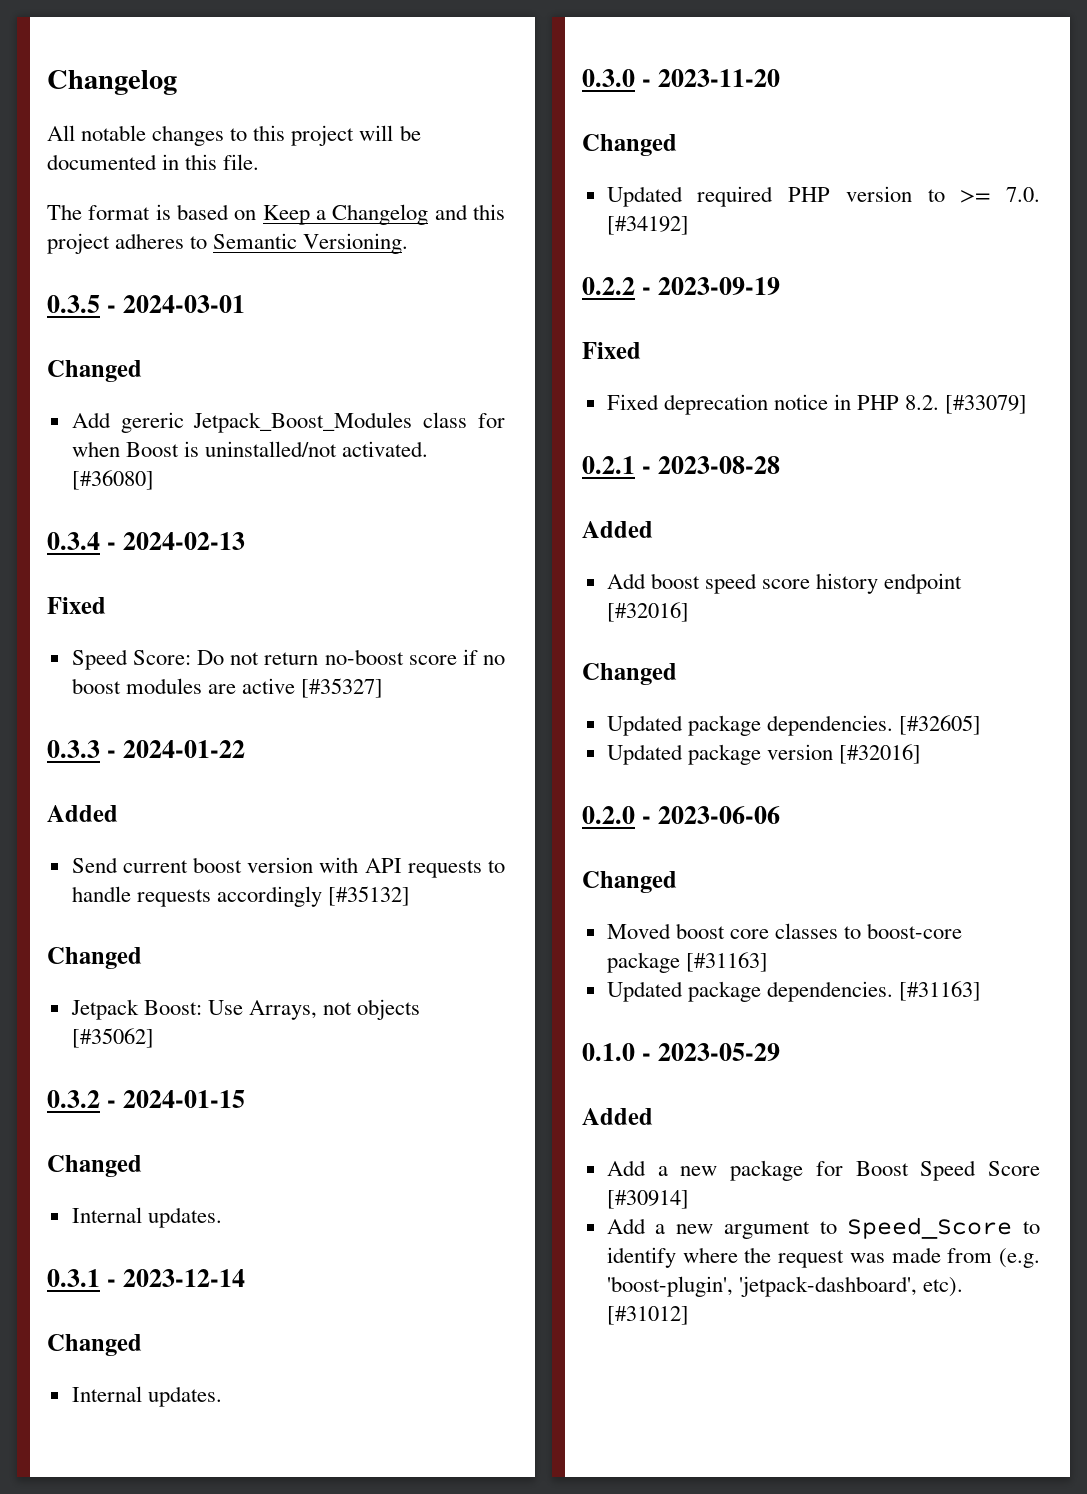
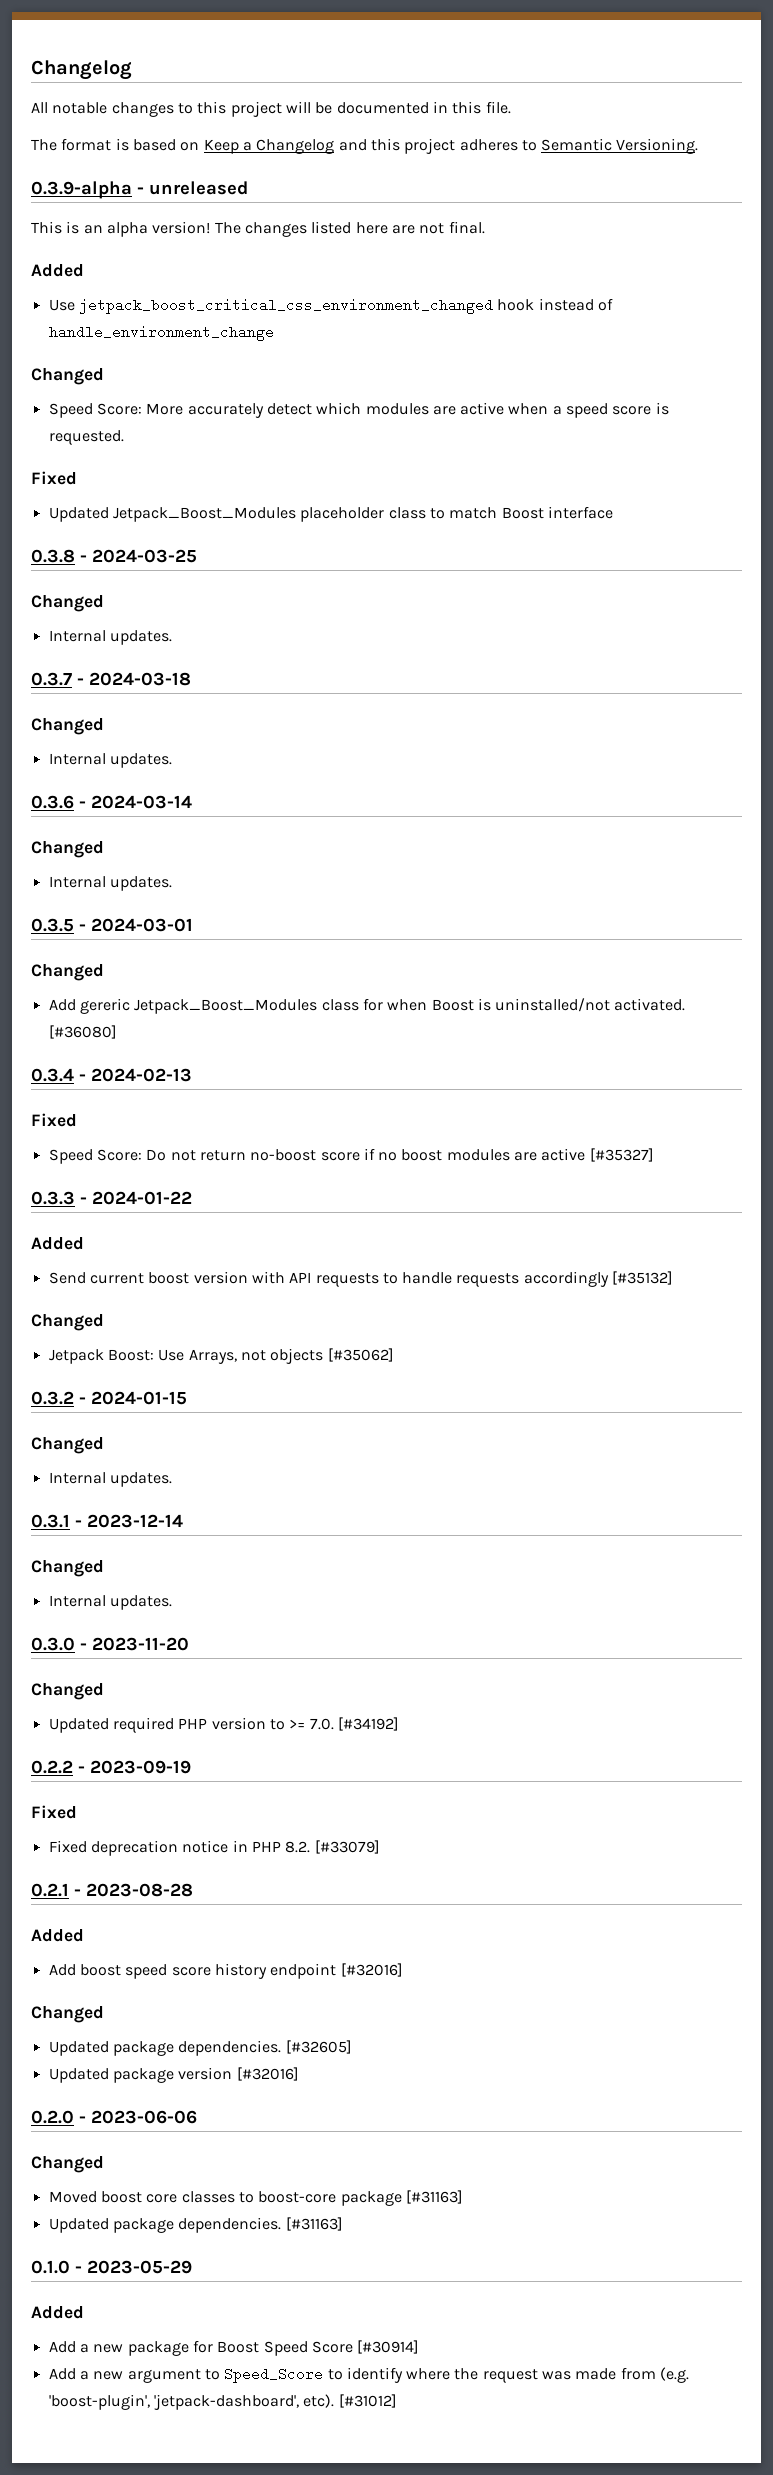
+ 0.3.9-alpha - unreleased
+ This is an alpha version! The changes listed here are not final.
+ Added
+ Use jetpack_boost_critical_css_environment_changed hook instead of handle_environment_change
+ Changed
+ Speed Score: More accurately detect which modules are active when a speed score is requested.
+ Fixed
+ Updated Jetpack_Boost_Modules placeholder class to match Boost interface
+ 0.3.8 - 2024-03-25
+ Changed
+ Internal updates.
+ 0.3.7 - 2024-03-18
+ Changed
+ Internal updates.
+ 0.3.6 - 2024-03-14
+ Changed
+ Internal updates.

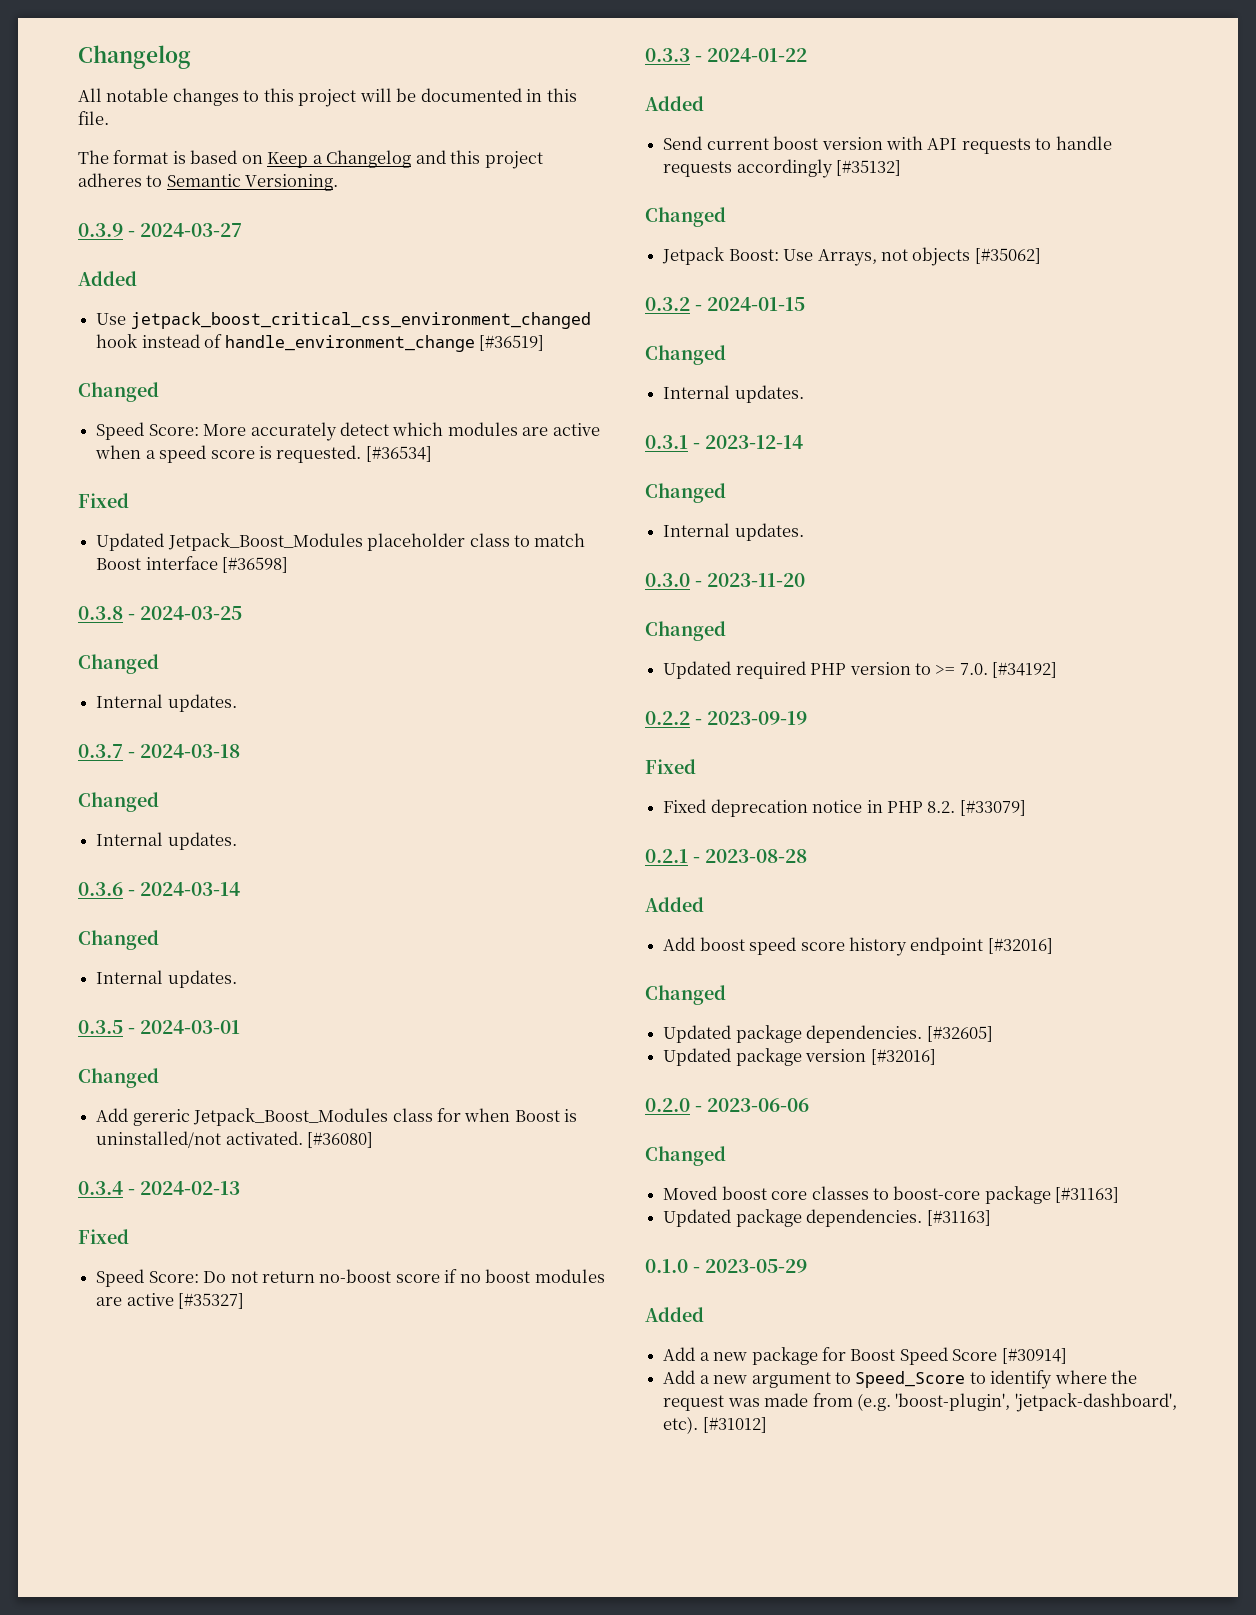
- 0.3.9-alpha - unreleased
- This is an alpha version! The changes listed here are not final.
+ 0.3.9 - 2024-03-27
- Use jetpack_boost_critical_css_environment_changed hook instead of handle_environment_change
+ Use jetpack_boost_critical_css_environment_changed hook instead of handle_environment_change [#36519]
+ [#36534]
- Updated Jetpack_Boost_Modules placeholder class to match Boost interface
+ Updated Jetpack_Boost_Modules placeholder class to match Boost interface [#36598]

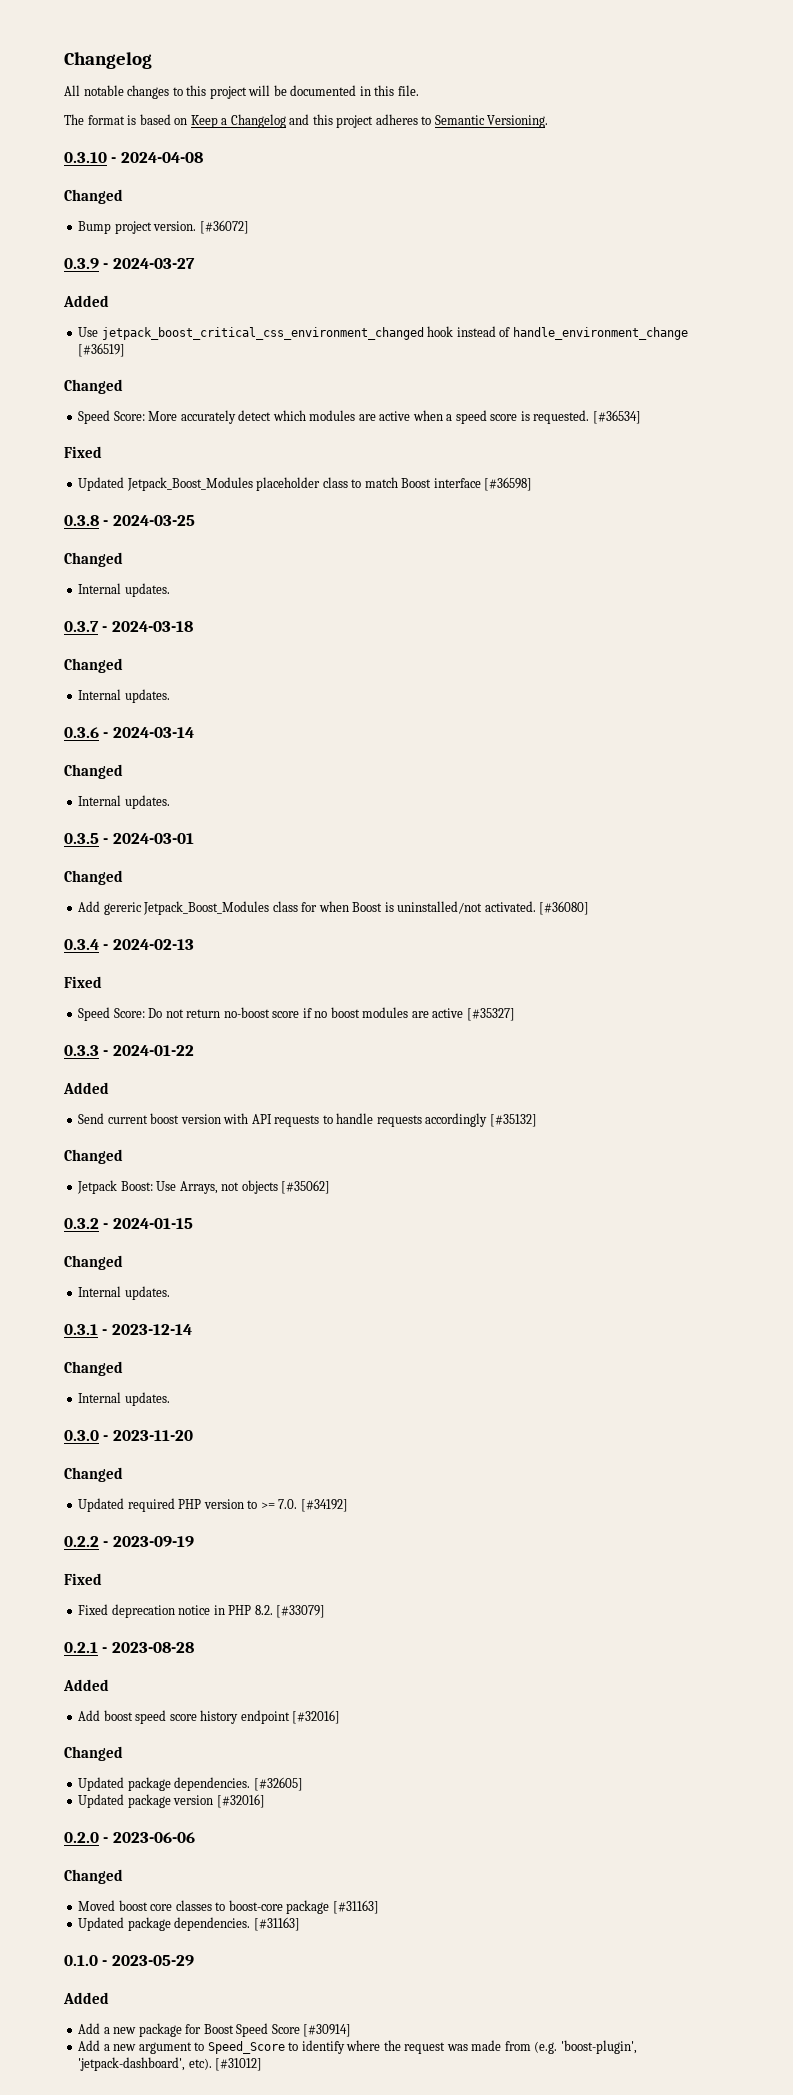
+ 0.3.10 - 2024-04-08
+ Changed
+ Bump project version. [#36072]

